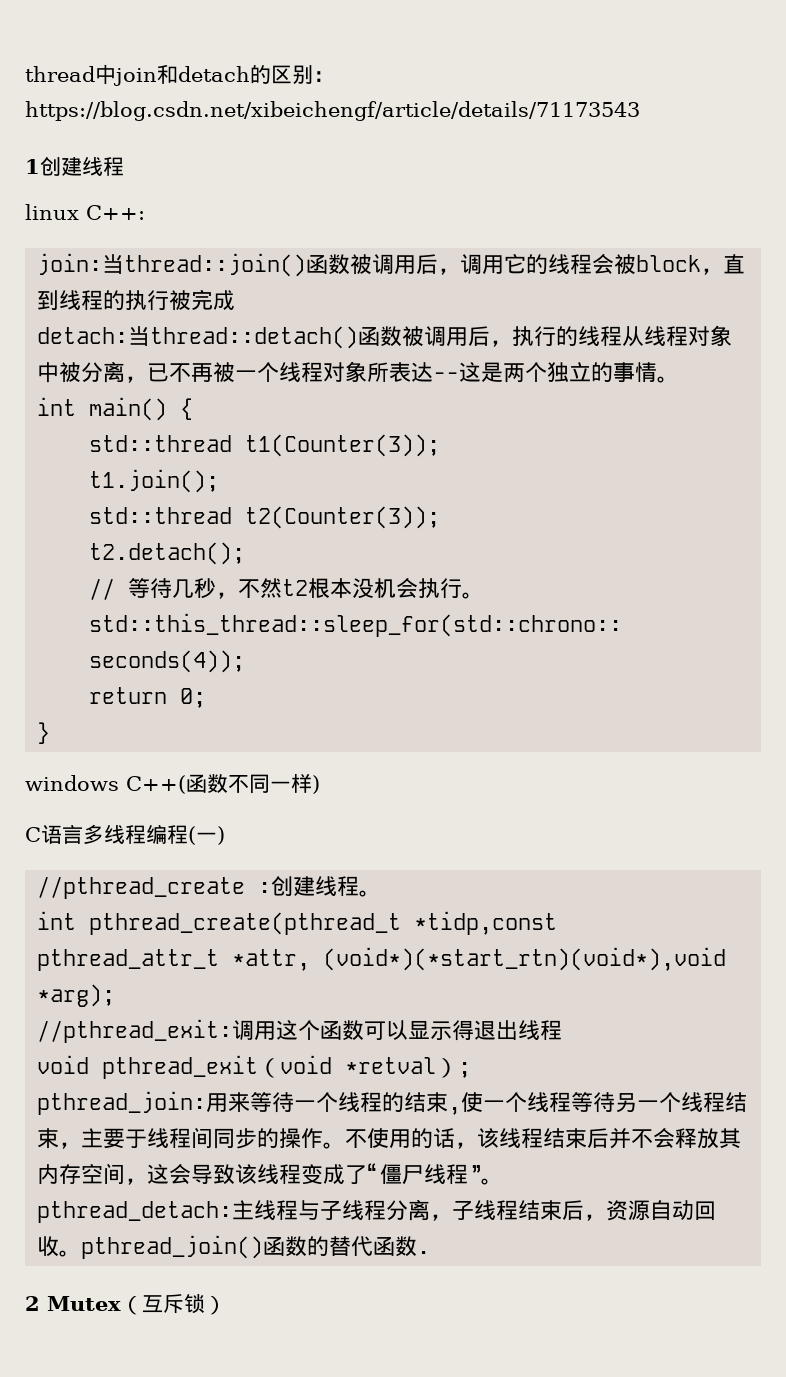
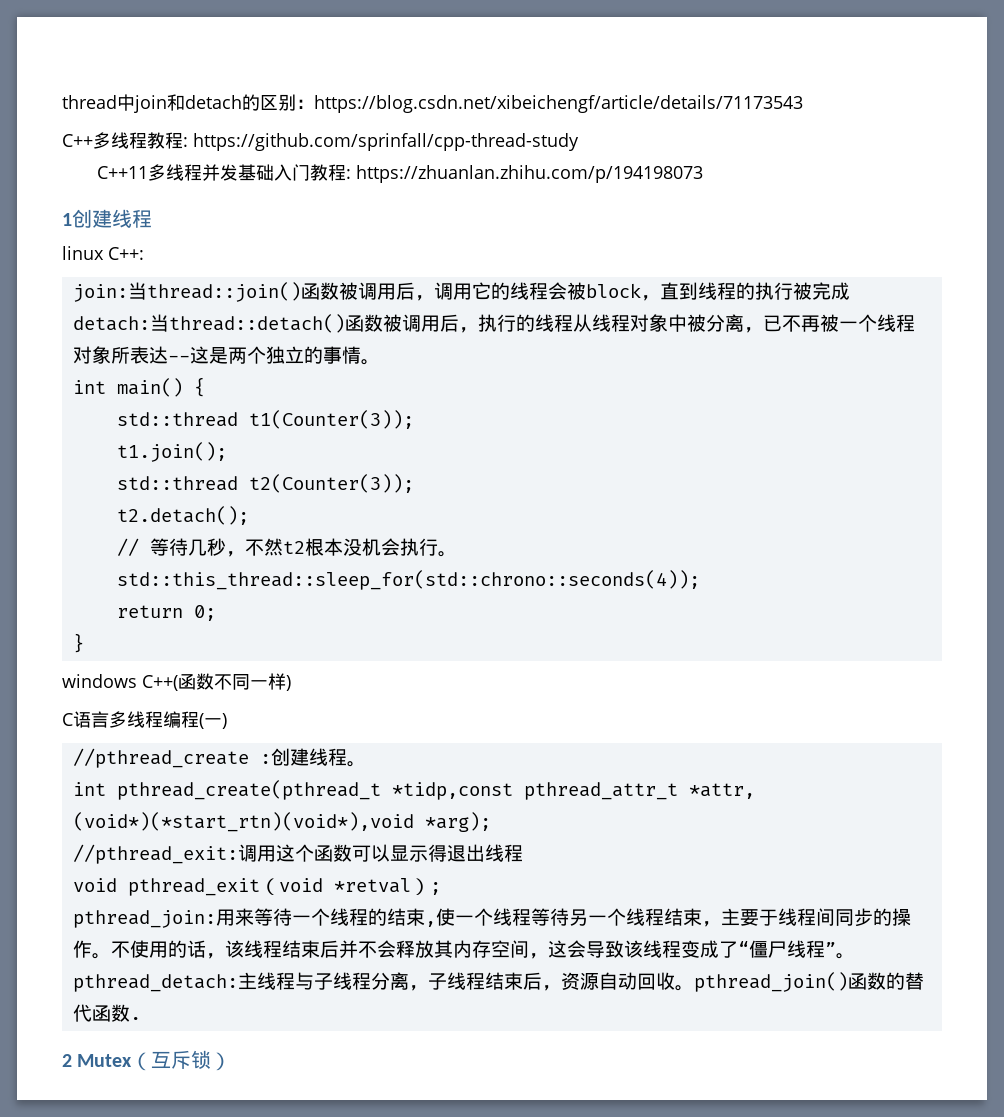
+ C++多线程教程: https://github.com/sprinfall/cpp-thread-study
+ C++11多线程并发基础入门教程: https://zhuanlan.zhihu.com/p/194198073

